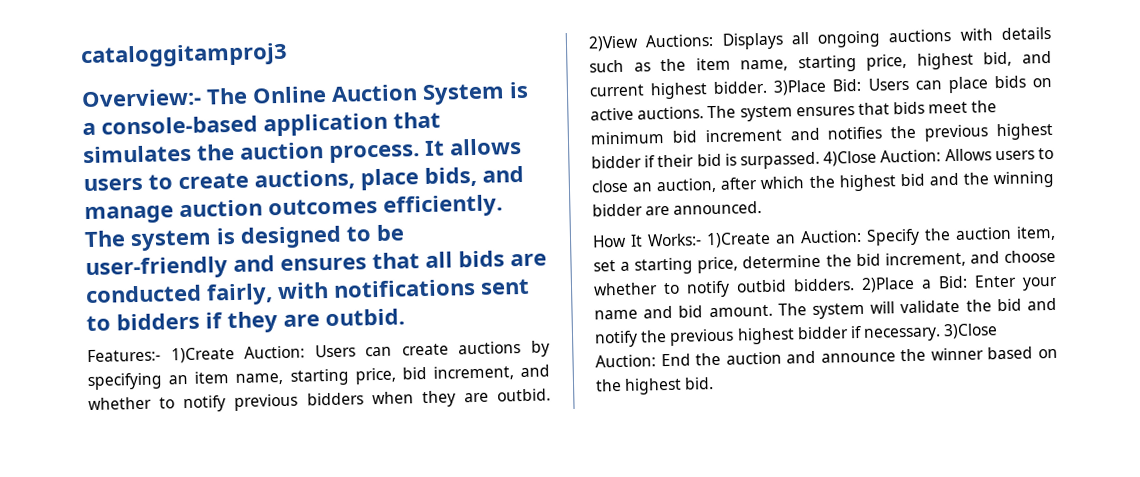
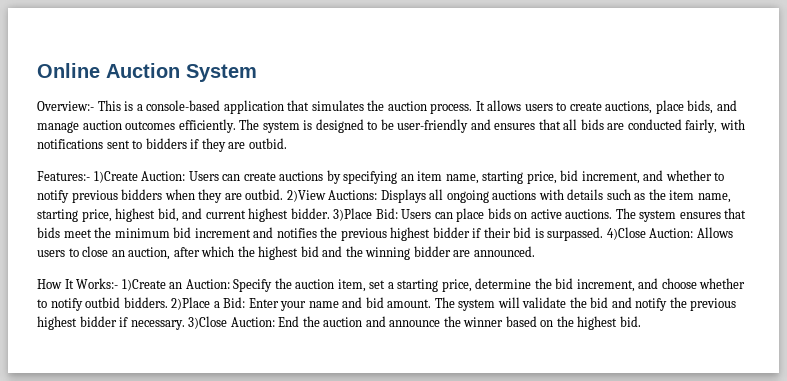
- cataloggitamproj3
- Overview:- The Online Auction System is a console-based application that simulates the auction process.
+ Online Auction System
+ Overview:- This is a console-based application that simulates the auction process.

